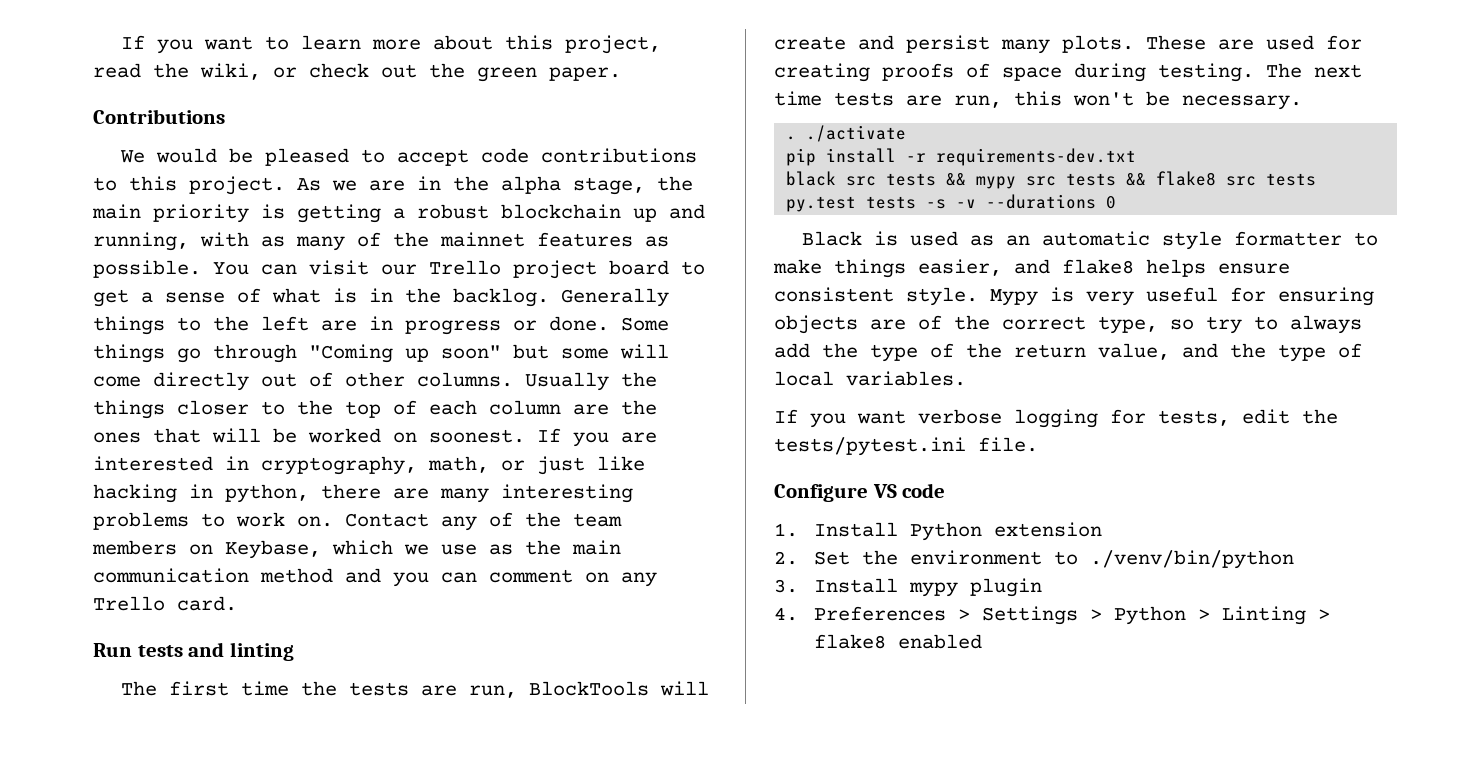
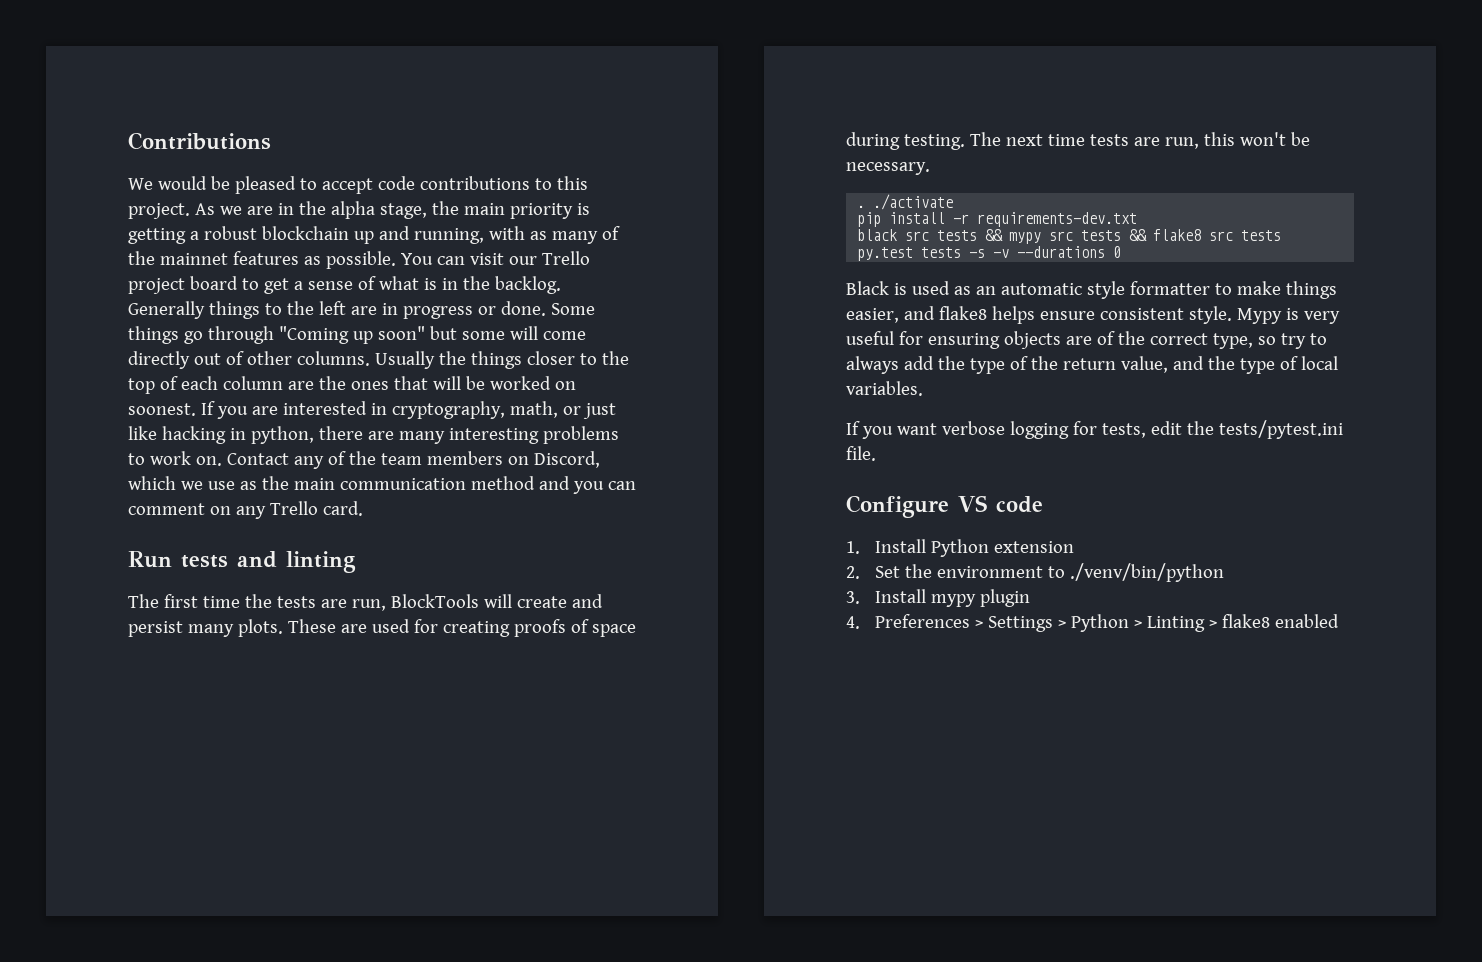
- If you want to learn more about this project, read the wiki, or check out the green paper.
- Contact any of the team members on Keybase, which we use as the main communication method and you can comment on any Trello card.
+ Contact any of the team members on Discord, which we use as the main communication method and you can comment on any Trello card.

